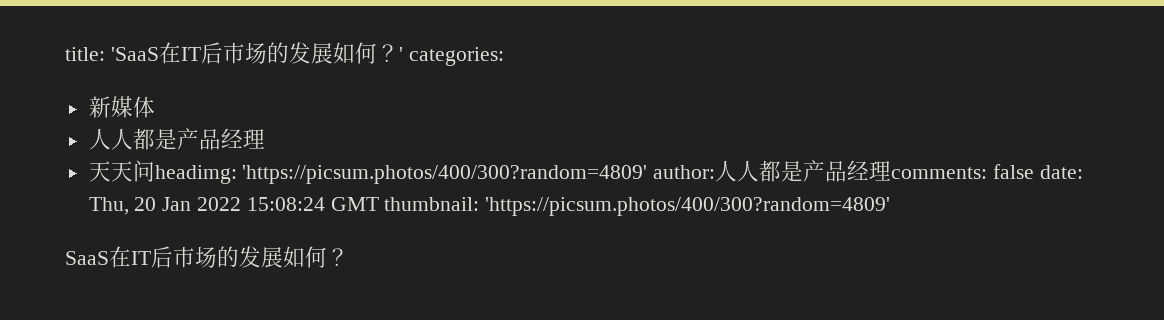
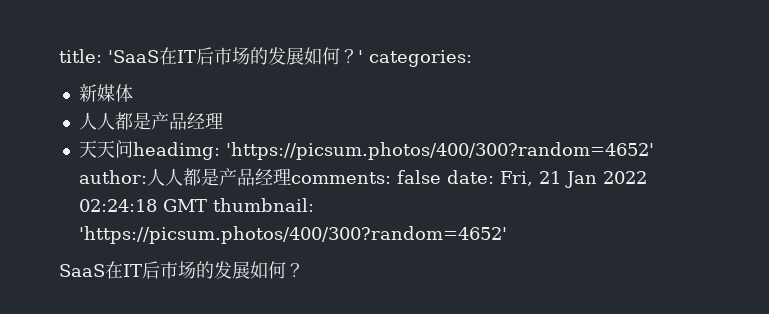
- 天天问headimg: 'https://picsum.photos/400/300?random=4809' author:人人都是产品经理comments: false date: Thu, 20 Jan 2022 15:08:24 GMT thumbnail: 'https://picsum.photos/400/300?random=4809'
+ 天天问headimg: 'https://picsum.photos/400/300?random=4652' author:人人都是产品经理comments: false date: Fri, 21 Jan 2022 02:24:18 GMT thumbnail: 'https://picsum.photos/400/300?random=4652'

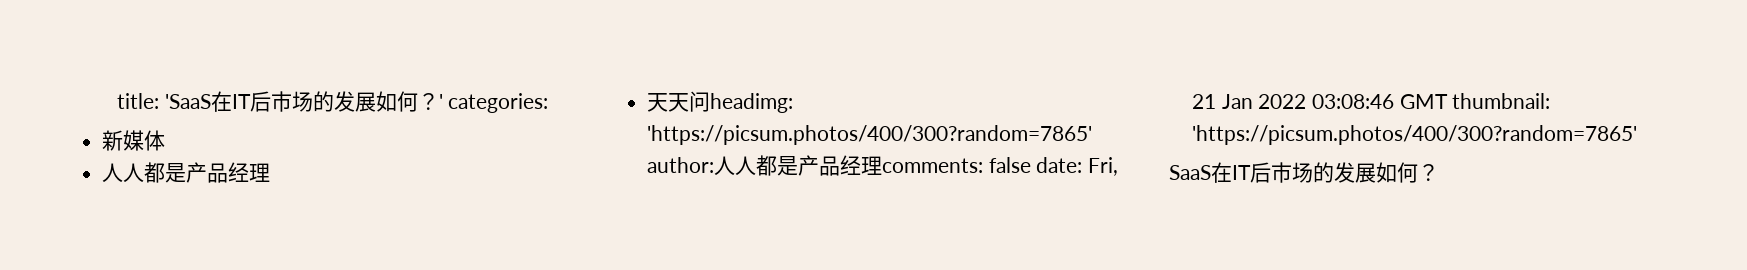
- 天天问headimg: 'https://picsum.photos/400/300?random=4652' author:人人都是产品经理comments: false date: Fri, 21 Jan 2022 02:24:18 GMT thumbnail: 'https://picsum.photos/400/300?random=4652'
+ 天天问headimg: 'https://picsum.photos/400/300?random=7865' author:人人都是产品经理comments: false date: Fri, 21 Jan 2022 03:08:46 GMT thumbnail: 'https://picsum.photos/400/300?random=7865'

